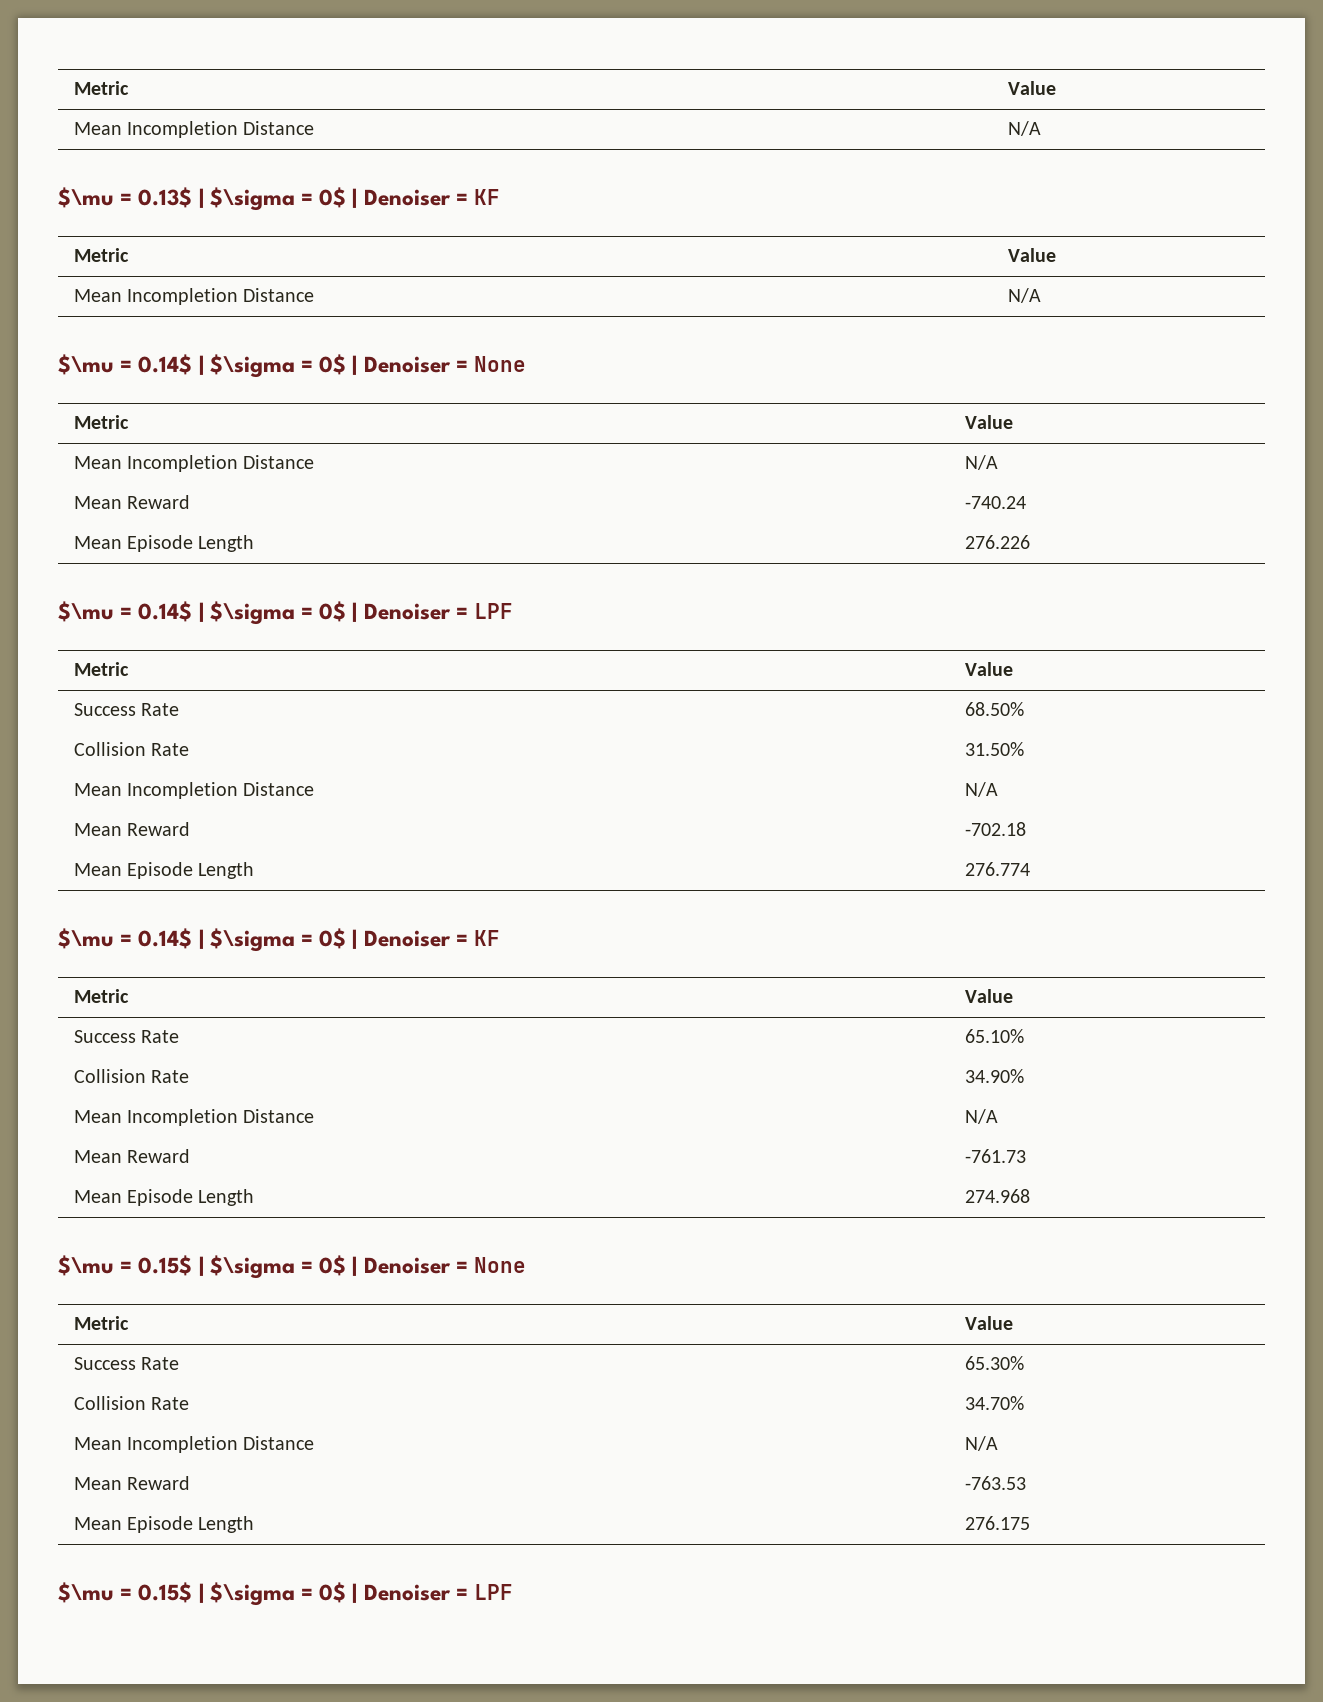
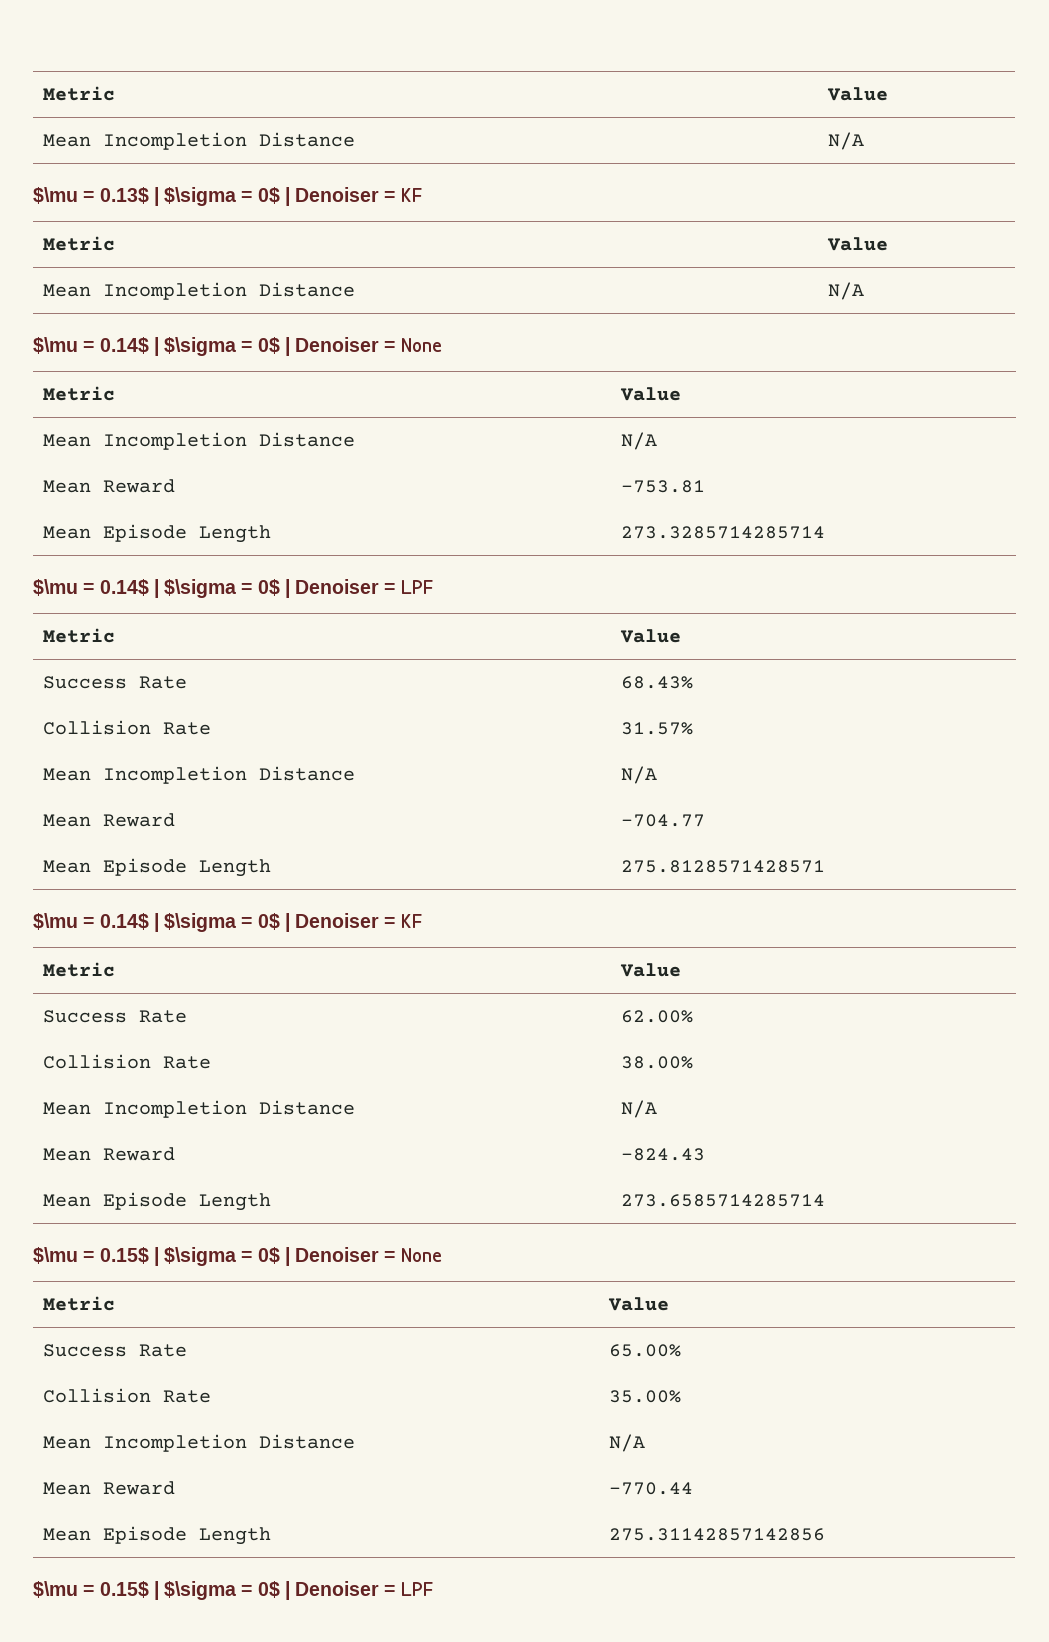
- Mean Reward | -740.24
- Mean Episode Length | 276.226
+ Mean Reward | -753.81
+ Mean Episode Length | 273.3285714285714
- Success Rate | 68.50%
- Collision Rate | 31.50%
+ Success Rate | 68.43%
+ Collision Rate | 31.57%
  Mean Incompletion Distance | N/A
- Mean Reward | -702.18
- Mean Episode Length | 276.774
+ Mean Reward | -704.77
+ Mean Episode Length | 275.8128571428571
- Success Rate | 65.10%
- Collision Rate | 34.90%
+ Success Rate | 62.00%
+ Collision Rate | 38.00%
  Mean Incompletion Distance | N/A
- Mean Reward | -761.73
- Mean Episode Length | 274.968
+ Mean Reward | -824.43
+ Mean Episode Length | 273.6585714285714
- Success Rate | 65.30%
- Collision Rate | 34.70%
+ Success Rate | 65.00%
+ Collision Rate | 35.00%
  Mean Incompletion Distance | N/A
- Mean Reward | -763.53
- Mean Episode Length | 276.175
+ Mean Reward | -770.44
+ Mean Episode Length | 275.31142857142856

